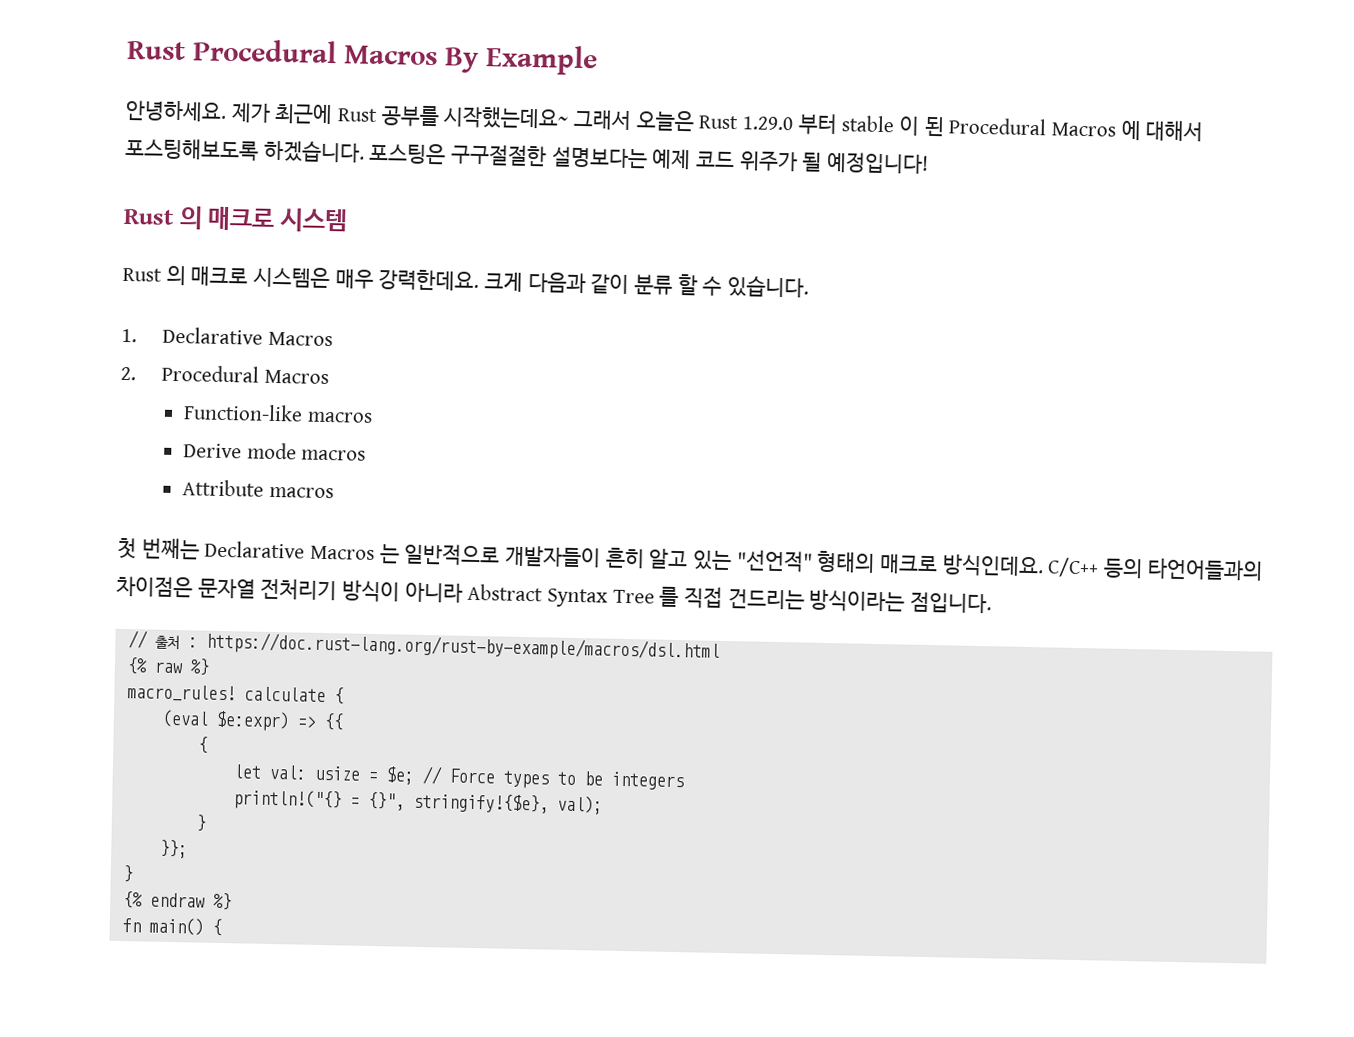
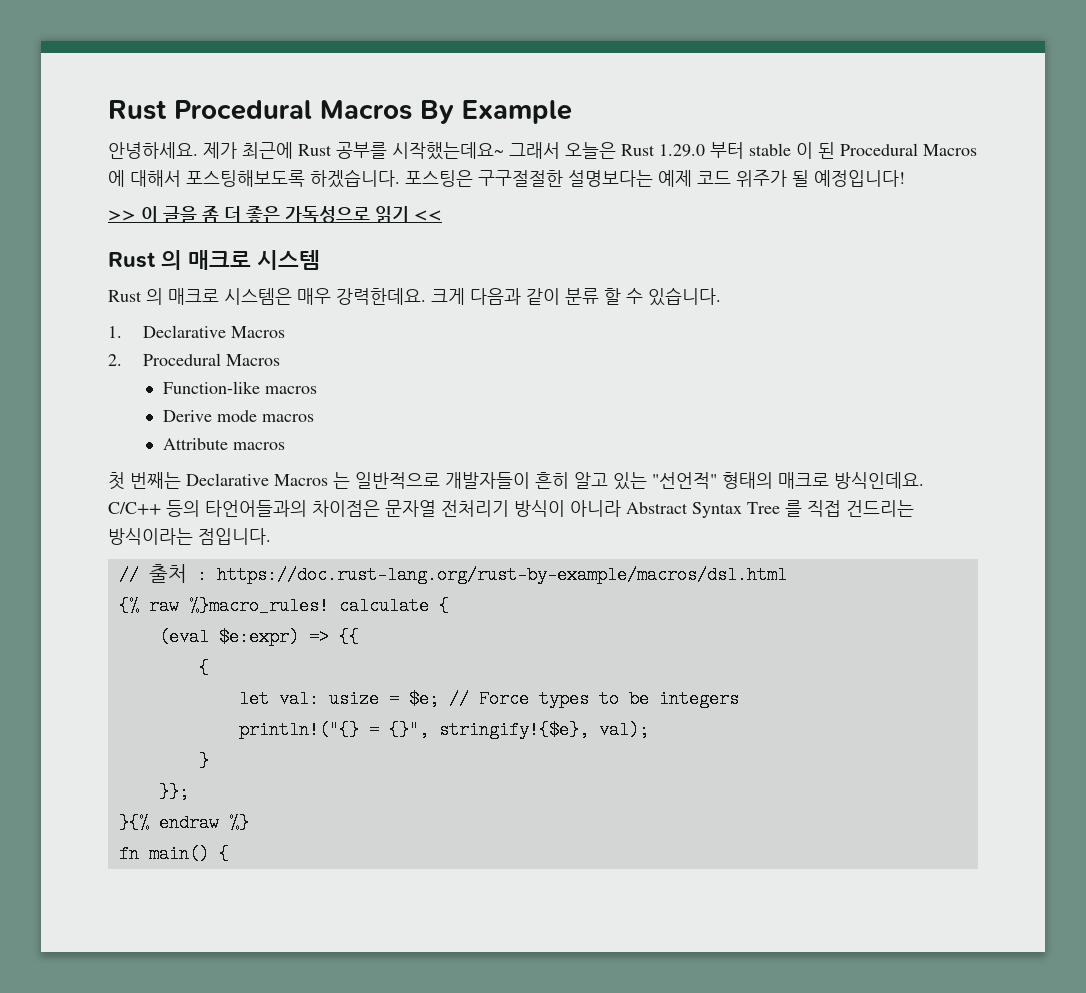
+ >> 이 글을 좀 더 좋은 가독성으로 읽기 <<
- {% raw %}
- macro_rules! calculate {
+ {% raw %}macro_rules! calculate {
  }};
- }
- {% endraw %}
+ }{% endraw %}

